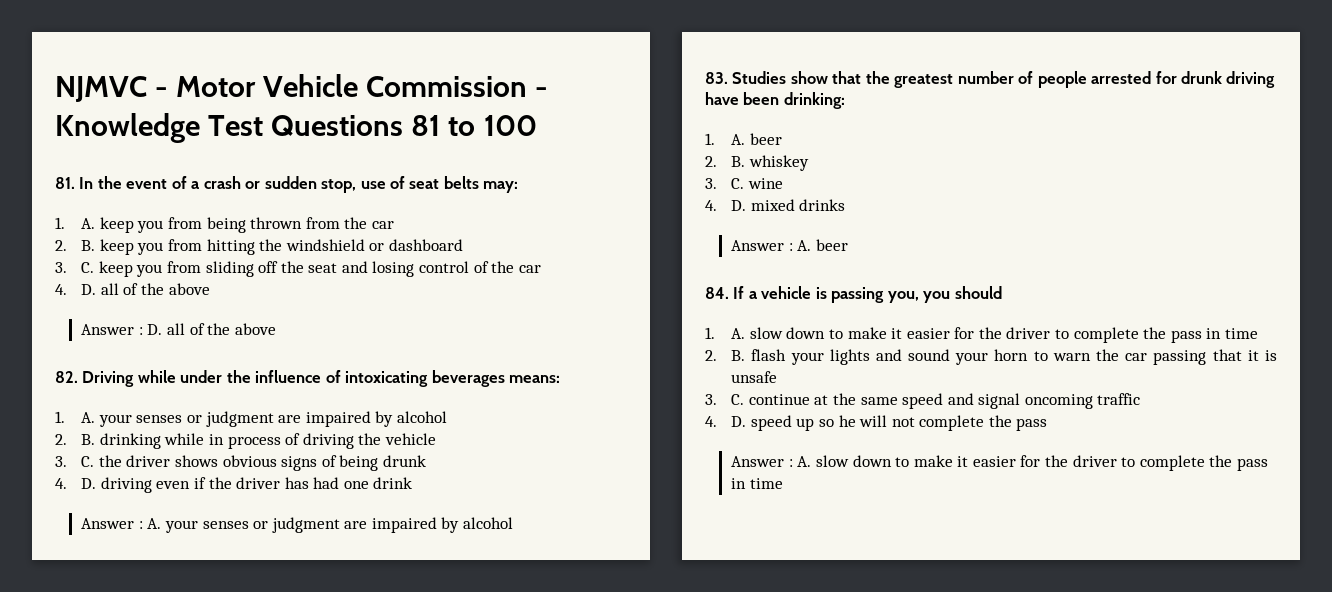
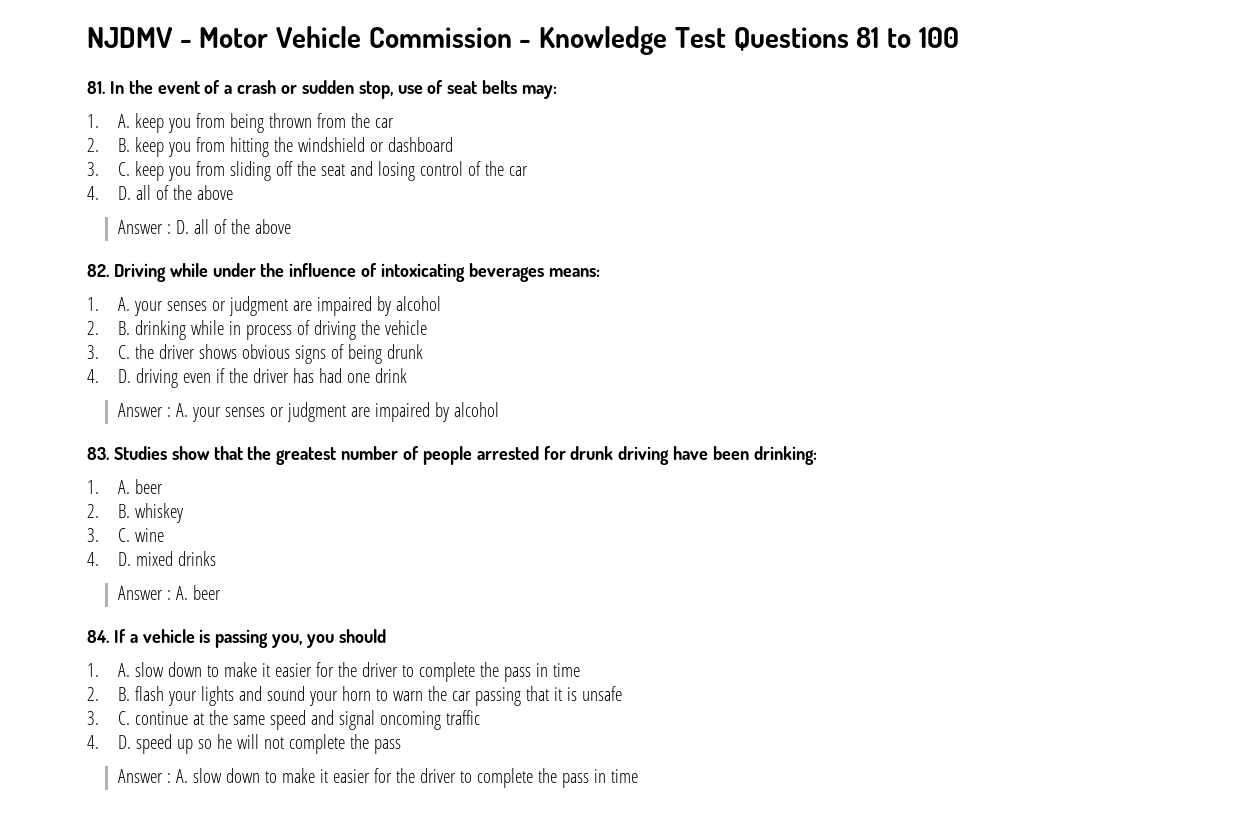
- NJMVC - Motor Vehicle Commission - Knowledge Test Questions 81 to 100
+ NJDMV - Motor Vehicle Commission - Knowledge Test Questions 81 to 100

